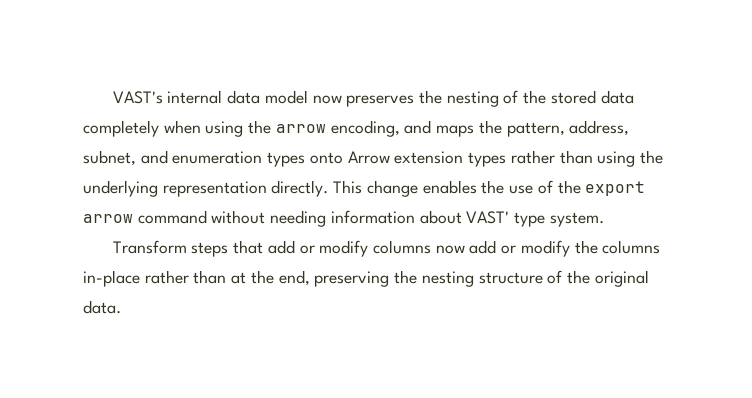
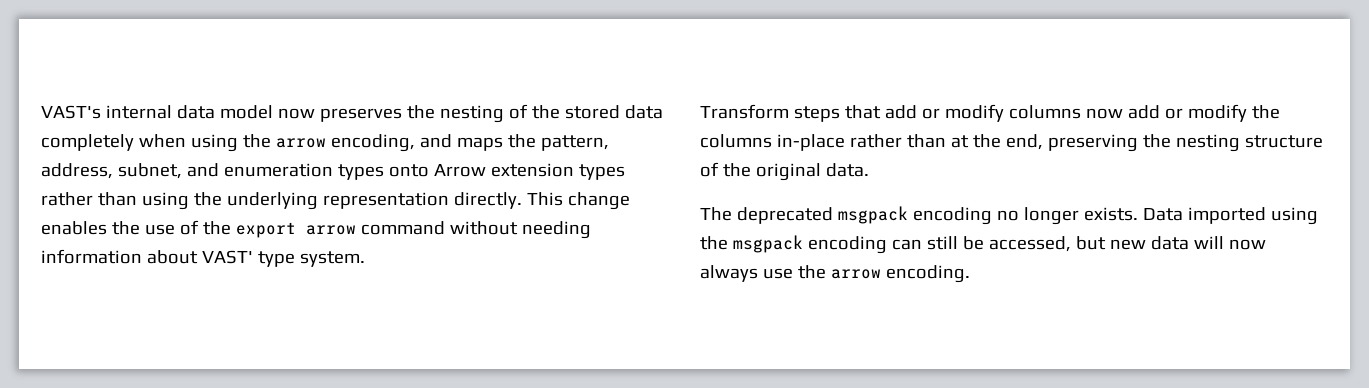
+ The deprecated msgpack encoding no longer exists. Data imported using the msgpack encoding can still be accessed, but new data will now always use the arrow encoding.

